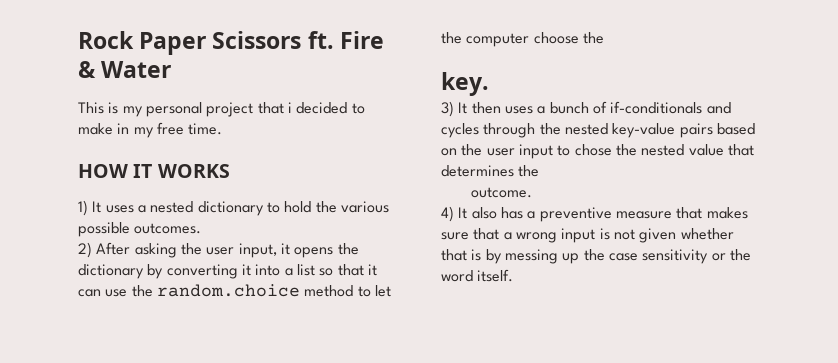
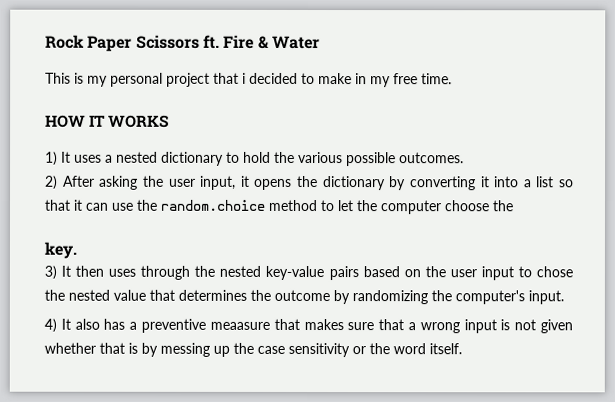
- 3) It then uses a bunch of if-conditionals and cycles through the nested key-value pairs based on the user input to chose the nested value that determines the
- outcome.
+ 3) It then uses through the nested key-value pairs based on the user input to chose the nested value that determines the outcome by randomizing the computer's input.
- 4) It also has a preventive measure that makes sure that a wrong input is not given whether that is by messing up the case sensitivity or the word itself.
+ 4) It also has a preventive meaasure that makes sure that a wrong input is not given whether that is by messing up the case sensitivity or the word itself.

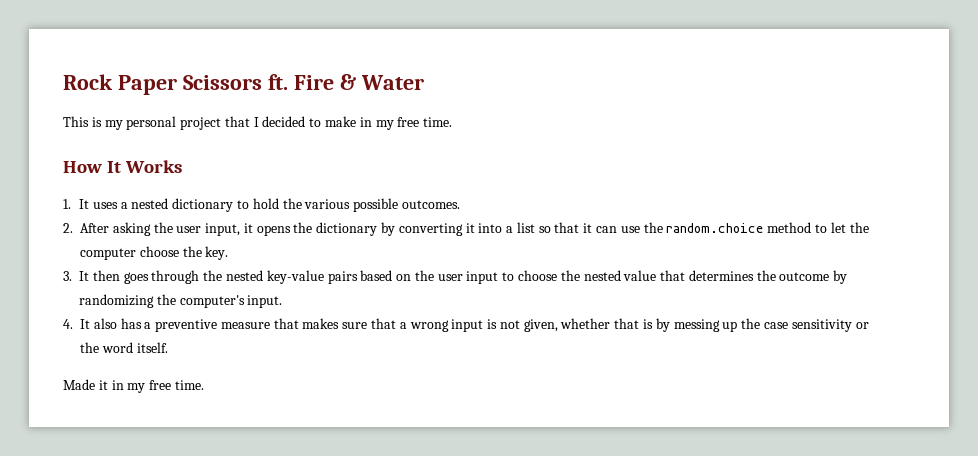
- This is my personal project that i decided to make in my free time.
+ This is my personal project that I decided to make in my free time.
- HOW IT WORKS
- 1) It uses a nested dictionary to hold the various possible outcomes.
+ How It Works
+ 1. It uses a nested dictionary to hold the various possible outcomes.
- 2) After asking the user input, it opens the dictionary by converting it into a list so that it can use the random.choice method to let the computer choose the
- key.
+ 2. After asking the user input, it opens the dictionary by converting it into a list so that it can use the random.choice method to let the computer choose the key.
- 3) It then uses through the nested key-value pairs based on the user input to chose the nested value that determines the outcome by randomizing the computer's input.
+ 3. It then goes through the nested key-value pairs based on the user input to choose the nested value that determines the outcome by randomizing the computer's input.
- 4) It also has a preventive meaasure that makes sure that a wrong input is not given whether that is by messing up the case sensitivity or the word itself.
+ 4. It also has a preventive measure that makes sure that a wrong input is not given, whether that is by messing up the case sensitivity or the word itself.
+ Made it in my free time.

